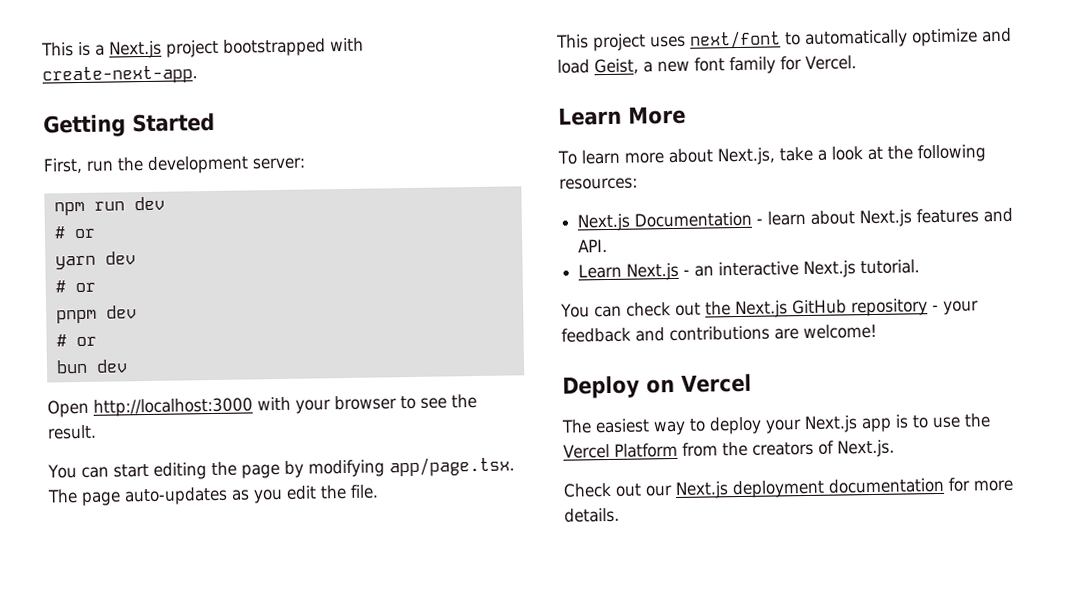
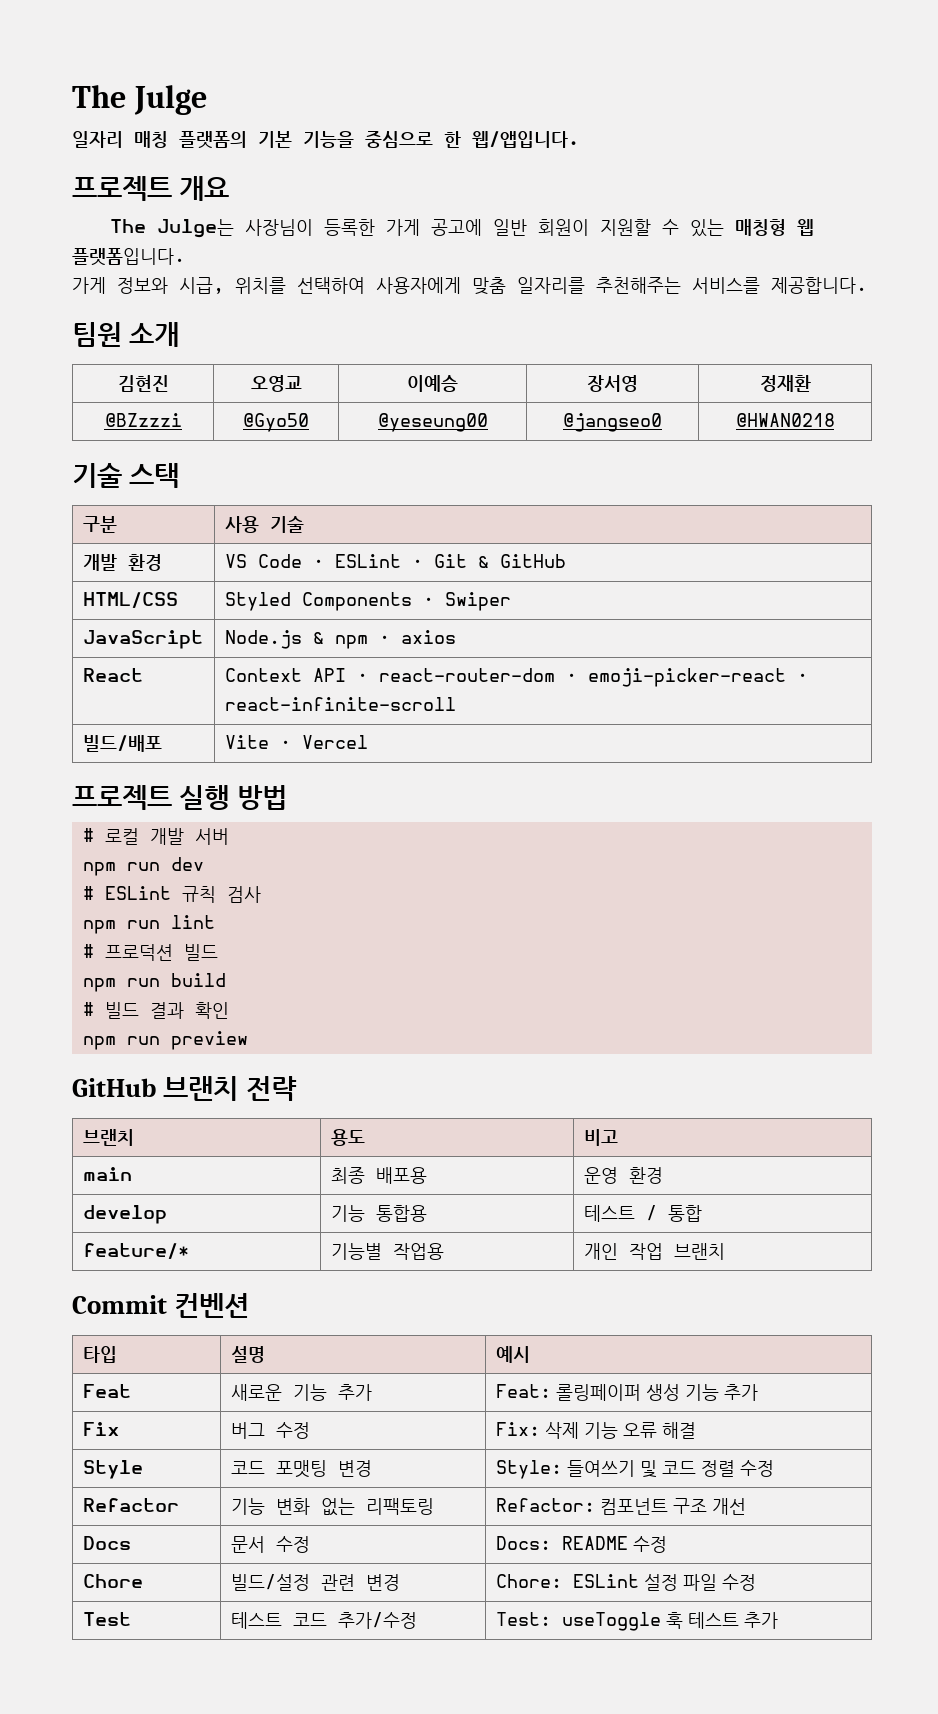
- This is a Next.js project bootstrapped with create-next-app.
- Getting Started
- First, run the development server:
+ The Julge
+ 일자리 매칭 플랫폼의 기본 기능을 중심으로 한 웹/앱입니다.
+ 프로젝트 개요
+ The Julge는 사장님이 등록한 가게 공고에 일반 회원이 지원할 수 있는 매칭형 웹 플랫폼입니다.
+ 가게 정보와 시급, 위치를 선택하여 사용자에게 맞춤 일자리를 추천해주는 서비스를 제공합니다.
+ 팀원 소개
+ 김현진 | 오영교 | 이예승 | 장서영 | 정재환
+ @BZzzzi | @Gyo50 | @yeseung00 | @jangseo0 | @HWAN0218
+ 기술 스택
+ 구분 | 사용 기술
+ 개발 환경 | VS Code · ESLint · Git & GitHub
+ HTML/CSS | Styled Components · Swiper
+ JavaScript | Node.js & npm · axios
+ React | Context API · react-router-dom · emoji-picker-react · react-infinite-scroll
+ 빌드/배포 | Vite · Vercel
+ 프로젝트 실행 방법
+ # 로컬 개발 서버
  npm run dev
- # or
- yarn dev
- # or
- pnpm dev
- # or
- bun dev
- Open http://localhost:3000 with your browser to see the result.
- You can start editing the page by modifying app/page.tsx. The page auto-updates as you edit the file.
- This project uses next/font to automatically optimize and load Geist, a new font family for Vercel.
- Learn More
- To learn more about Next.js, take a look at the following resources:
- Next.js Documentation - learn about Next.js features and API.
- Learn Next.js - an interactive Next.js tutorial.
- You can check out the Next.js GitHub repository - your feedback and contributions are welcome!
- Deploy on Vercel
- The easiest way to deploy your Next.js app is to use the Vercel Platform from the creators of Next.js.
- Check out our Next.js deployment documentation for more details.
+ # ESLint 규칙 검사
+ npm run lint
+ # 프로덕션 빌드
+ npm run build
+ # 빌드 결과 확인
+ npm run preview
+ GitHub 브랜치 전략
+ 브랜치 | 용도 | 비고
+ main | 최종 배포용 | 운영 환경
+ develop | 기능 통합용 | 테스트 / 통합
+ feature/* | 기능별 작업용 | 개인 작업 브랜치
+ Commit 컨벤션
+ 타입 | 설명 | 예시
+ Feat | 새로운 기능 추가 | Feat: 롤링페이퍼 생성 기능 추가
+ Fix | 버그 수정 | Fix: 삭제 기능 오류 해결
+ Style | 코드 포맷팅 변경 | Style: 들여쓰기 및 코드 정렬 수정
+ Refactor | 기능 변화 없는 리팩토링 | Refactor: 컴포넌트 구조 개선
+ Docs | 문서 수정 | Docs: README 수정
+ Chore | 빌드/설정 관련 변경 | Chore: ESLint 설정 파일 수정
+ Test | 테스트 코드 추가/수정 | Test: useToggle 훅 테스트 추가

